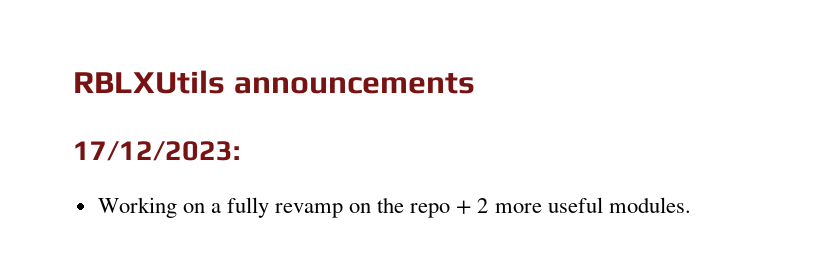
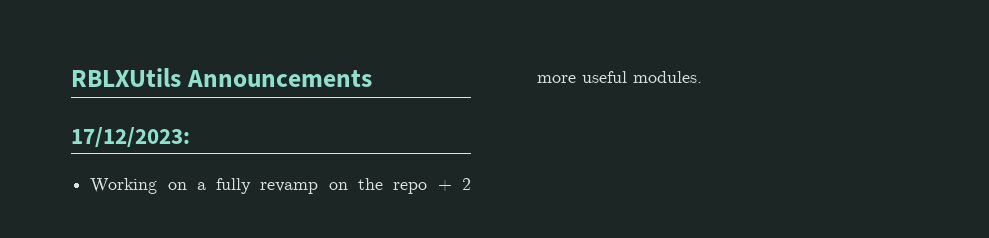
- RBLXUtils announcements
+ RBLXUtils Announcements

